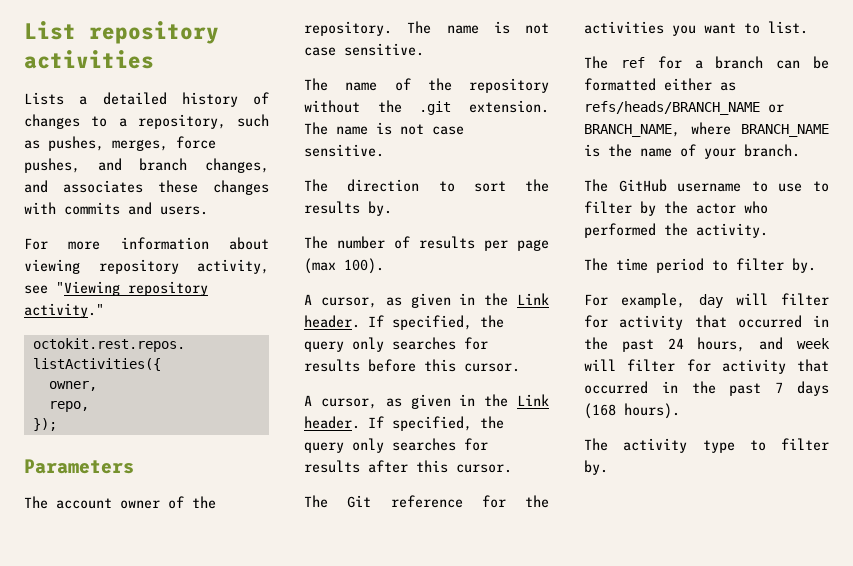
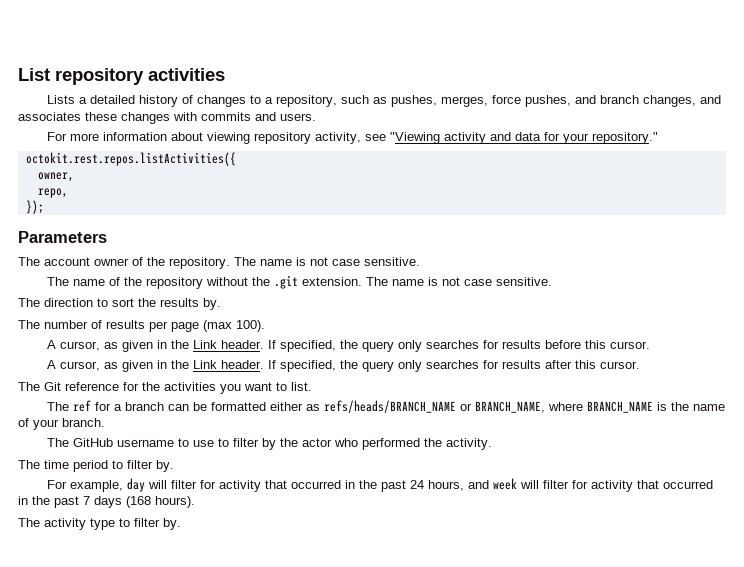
- For more information about viewing repository activity, see "Viewing repository activity."
+ For more information about viewing repository activity, see "Viewing activity and data for your repository."

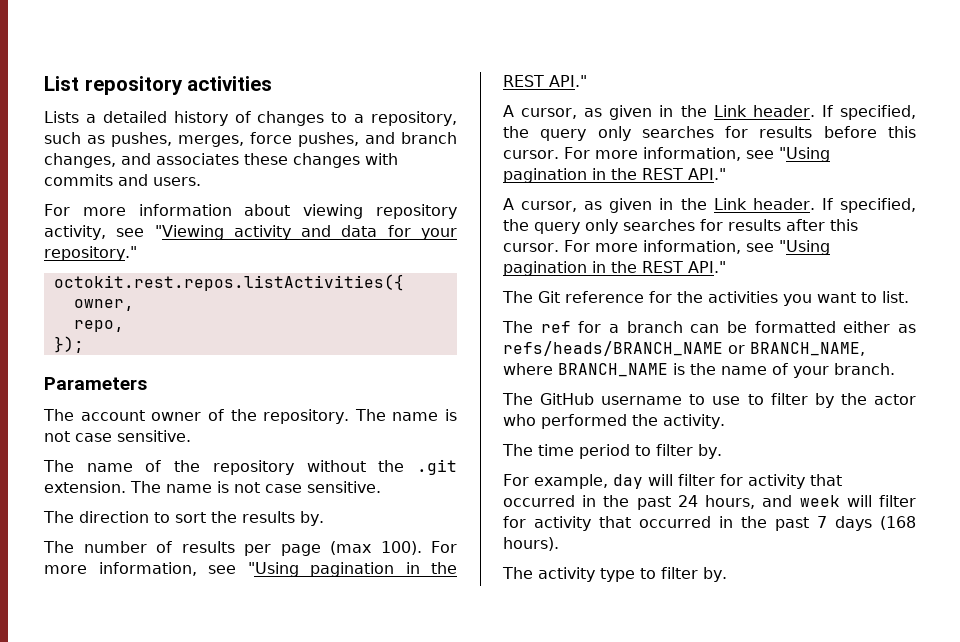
- The number of results per page (max 100).
+ The number of results per page (max 100). For more information, see "Using pagination in the REST API."
- If specified, the query only searches for results before this cursor.
+ If specified, the query only searches for results before this cursor. For more information, see "Using pagination in the REST API."
- If specified, the query only searches for results after this cursor.
+ If specified, the query only searches for results after this cursor. For more information, see "Using pagination in the REST API."

